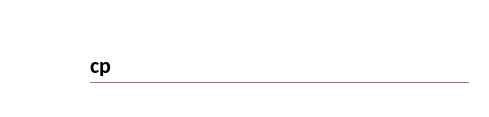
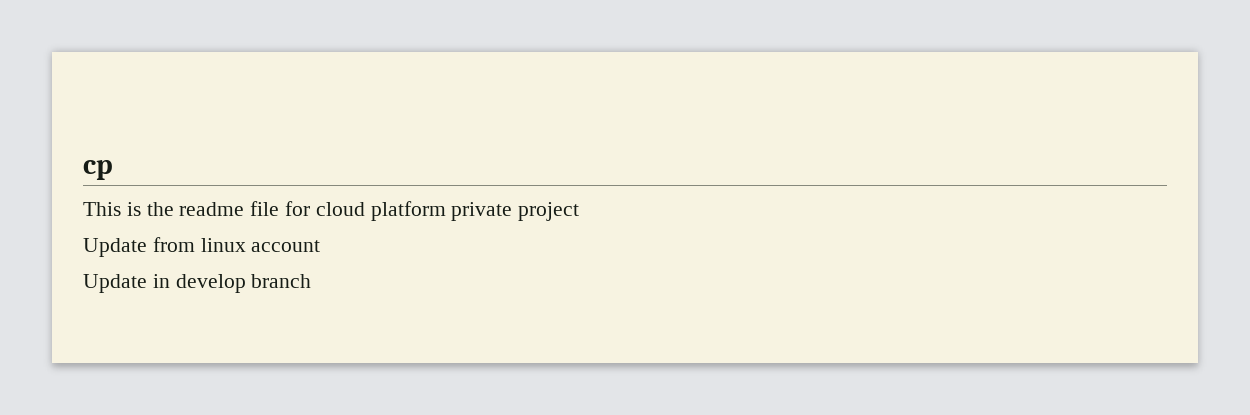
+ This is the readme file for cloud platform private project
+ Update from linux account
+ Update in develop branch

